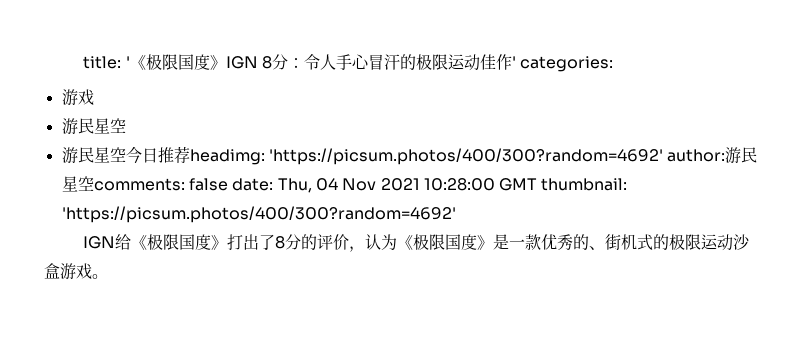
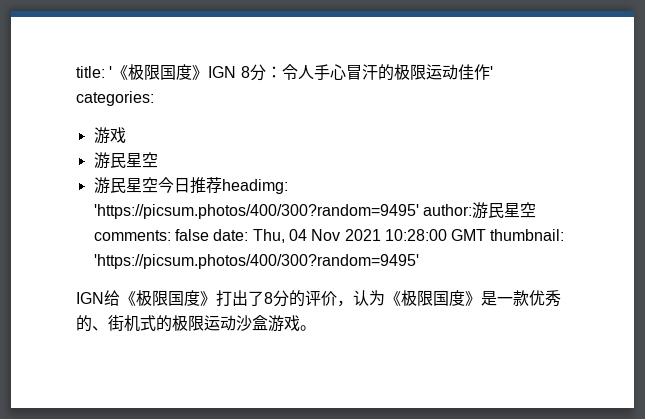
- 游民星空今日推荐headimg: 'https://picsum.photos/400/300?random=4692' author:游民星空comments: false date: Thu, 04 Nov 2021 10:28:00 GMT thumbnail: 'https://picsum.photos/400/300?random=4692'
+ 游民星空今日推荐headimg: 'https://picsum.photos/400/300?random=9495' author:游民星空comments: false date: Thu, 04 Nov 2021 10:28:00 GMT thumbnail: 'https://picsum.photos/400/300?random=9495'

